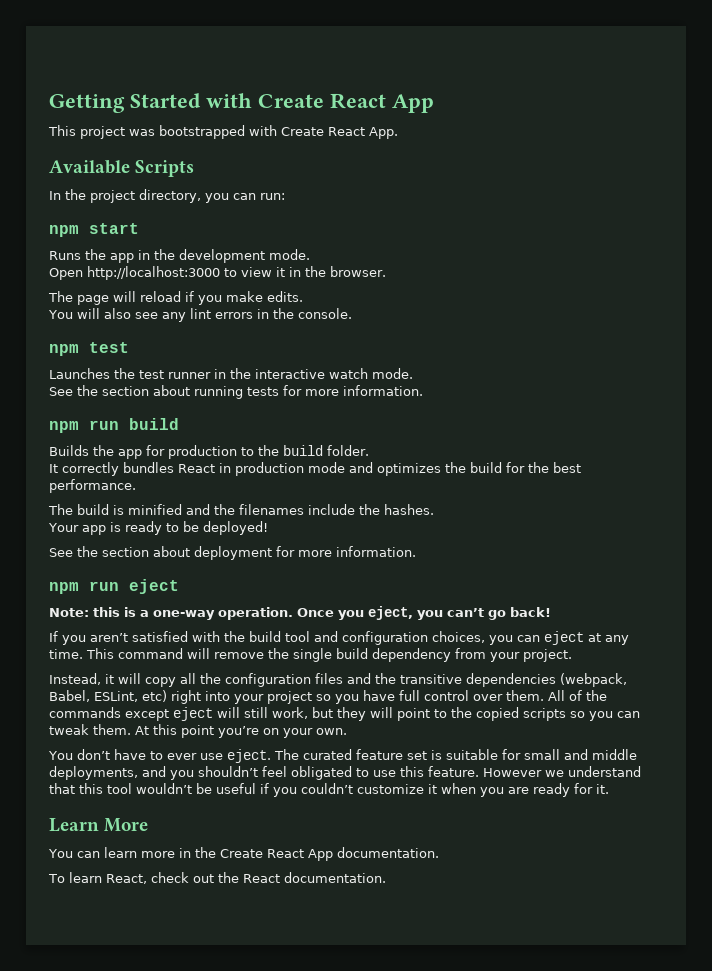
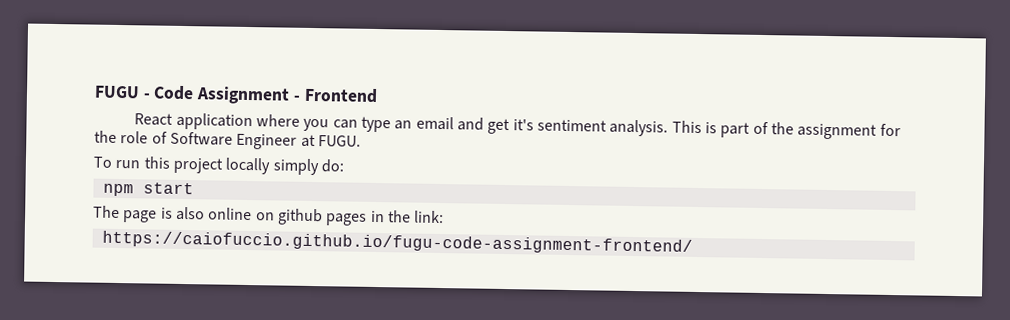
- Getting Started with Create React App
- This project was bootstrapped with Create React App.
- Available Scripts
- In the project directory, you can run:
+ FUGU - Code Assignment - Frontend
+ React application where you can type an email and get it's sentiment analysis. This is part of the assignment for the role of Software Engineer at FUGU.
+ To run this project locally simply do:
  npm start
- Runs the app in the development mode.
- Open http://localhost:3000 to view it in the browser.
- The page will reload if you make edits.
- You will also see any lint errors in the console.
- npm test
- Launches the test runner in the interactive watch mode.
- See the section about running tests for more information.
- npm run build
- Builds the app for production to the build folder.
- It correctly bundles React in production mode and optimizes the build for the best performance.
- The build is minified and the filenames include the hashes.
- Your app is ready to be deployed!
- See the section about deployment for more information.
- npm run eject
- Note: this is a one-way operation. Once you eject, you can’t go back!
- If you aren’t satisfied with the build tool and configuration choices, you can eject at any time. This command will remove the single build dependency from your project.
- Instead, it will copy all the configuration files and the transitive dependencies (webpack, Babel, ESLint, etc) right into your project so you have full control over them. All of the commands except eject will still work, but they will point to the copied scripts so you can tweak them. At this point you’re on your own.
- You don’t have to ever use eject. The curated feature set is suitable for small and middle deployments, and you shouldn’t feel obligated to use this feature. However we understand that this tool wouldn’t be useful if you couldn’t customize it when you are ready for it.
- Learn More
- You can learn more in the Create React App documentation.
- To learn React, check out the React documentation.
+ The page is also online on github pages in the link:
+ https://caiofuccio.github.io/fugu-code-assignment-frontend/

